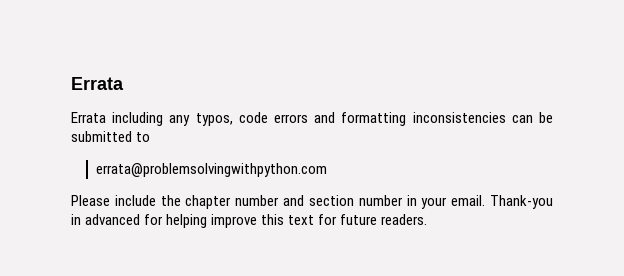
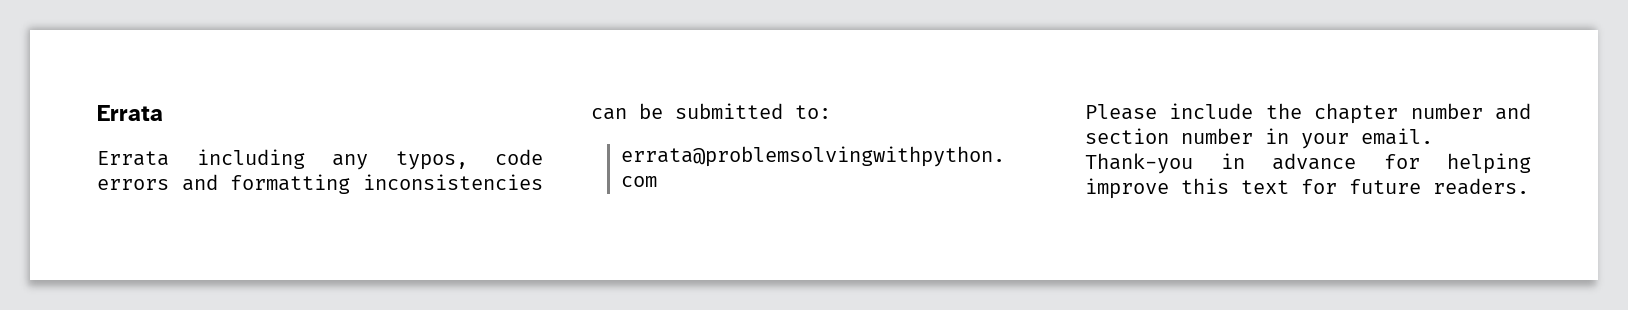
- Errata including any typos, code errors and formatting inconsistencies can be submitted to
+ Errata including any typos, code errors and formatting inconsistencies can be submitted to:
- Thank-you in advanced for helping improve this text for future readers.
+ Thank-you in advance for helping improve this text for future readers.

